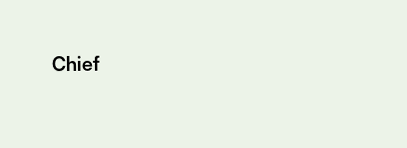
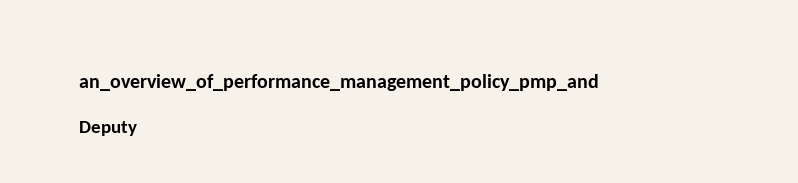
- Chief
+ an_overview_of_performance_management_policy_pmp_and
+ Deputy

